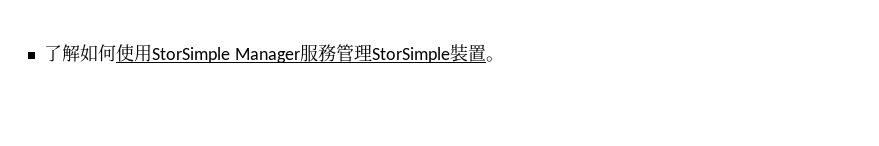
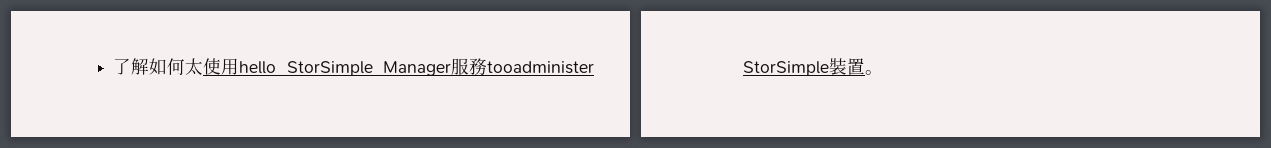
- 了解如何使用StorSimple Manager服務管理StorSimple裝置。
+ 了解如何太使用hello StorSimple Manager服務tooadminister StorSimple裝置。

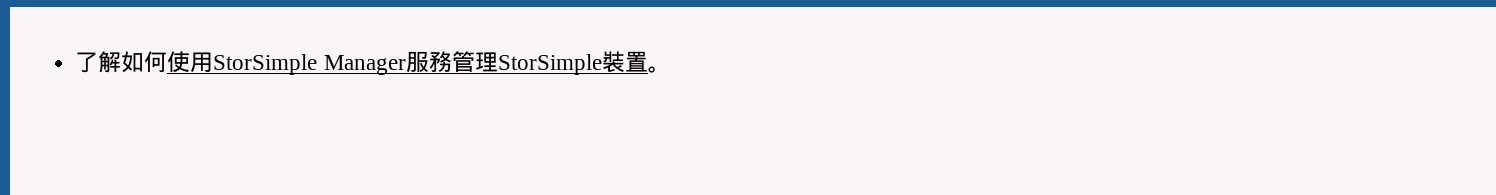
- 了解如何太使用hello StorSimple Manager服務tooadminister StorSimple裝置。
+ 了解如何使用StorSimple Manager服務管理StorSimple裝置。

